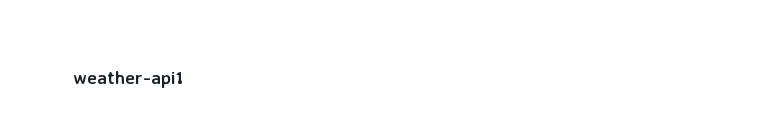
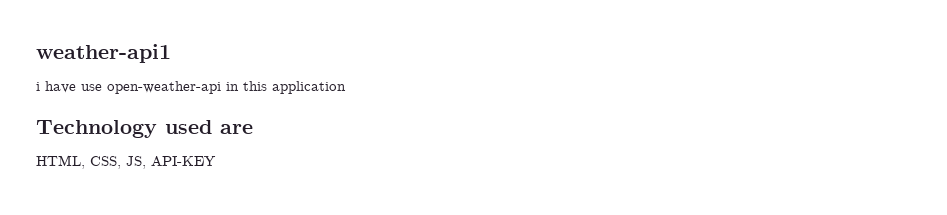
+ i have use open-weather-api in this application
+ Technology used are
+ HTML, CSS, JS, API-KEY

